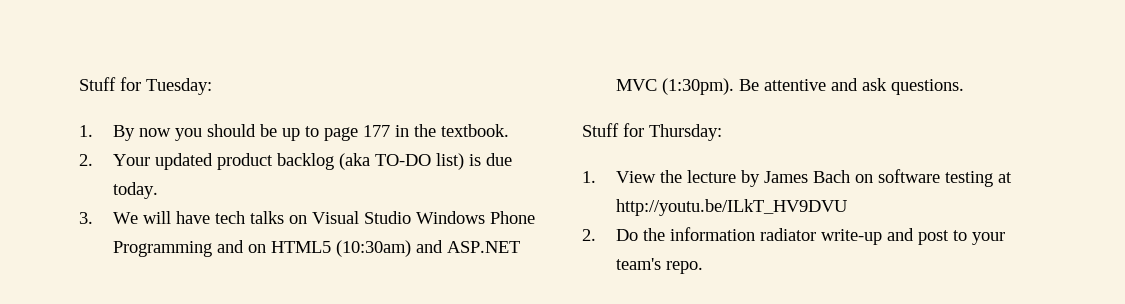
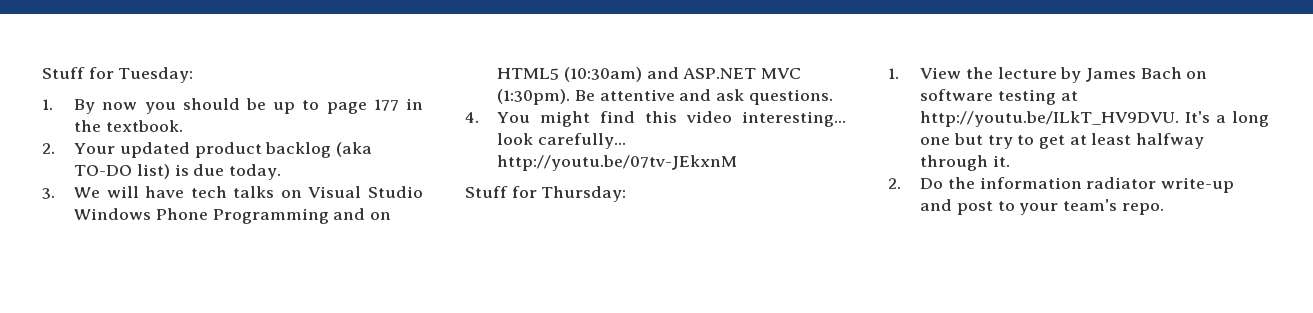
+ 4. You might find this video interesting... look carefully... http://youtu.be/07tv-JEkxnM
- 1. View the lecture by James Bach on software testing at http://youtu.be/ILkT_HV9DVU
+ 1. View the lecture by James Bach on software testing at http://youtu.be/ILkT_HV9DVU. It's a long one but try to get at least halfway through it.

